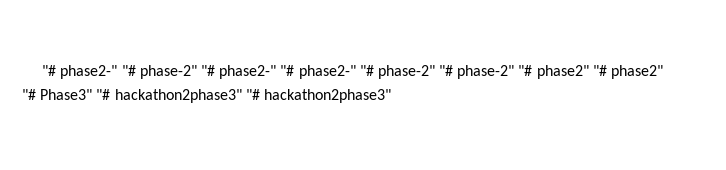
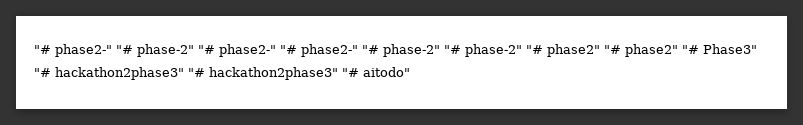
- "# phase2-" "# phase-2" "# phase2-" "# phase2-" "# phase-2" "# phase-2" "# phase2" "# phase2" "# Phase3" "# hackathon2phase3" "# hackathon2phase3"
+ "# phase2-" "# phase-2" "# phase2-" "# phase2-" "# phase-2" "# phase-2" "# phase2" "# phase2" "# Phase3" "# hackathon2phase3" "# hackathon2phase3" "# aitodo"

